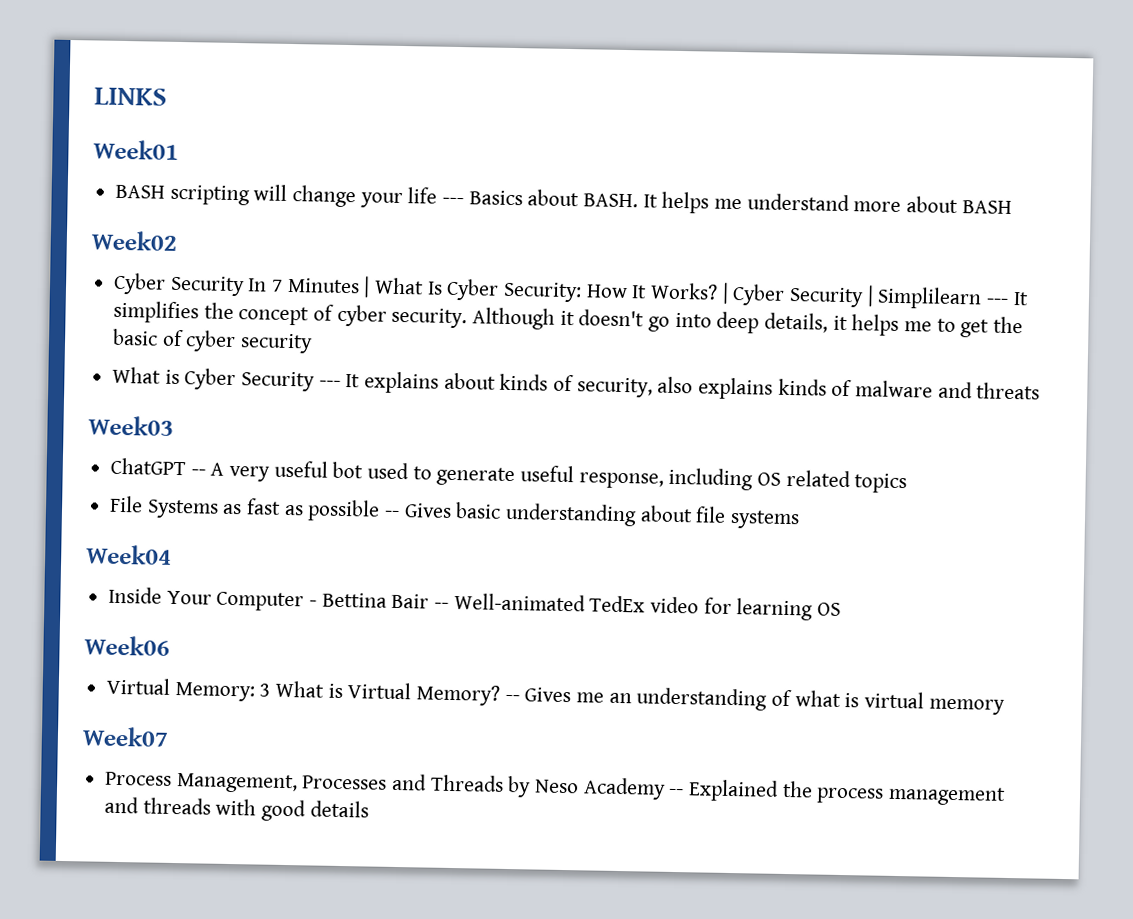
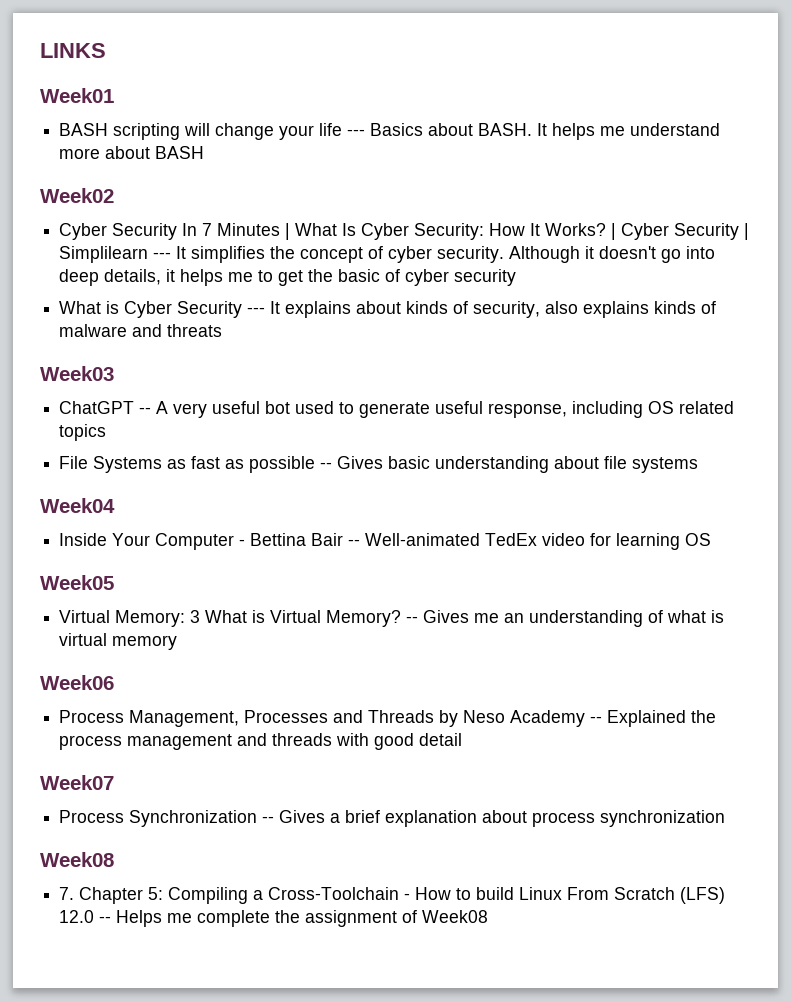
- Week06
+ Week05
- Week07
+ Week06
- Process Management, Processes and Threads by Neso Academy -- Explained the process management and threads with good details
+ Process Management, Processes and Threads by Neso Academy -- Explained the process management and threads with good detail
+ Week07
+ Process Synchronization -- Gives a brief explanation about process synchronization
+ Week08
+ 7. Chapter 5: Compiling a Cross-Toolchain - How to build Linux From Scratch (LFS) 12.0 -- Helps me complete the assignment of Week08

